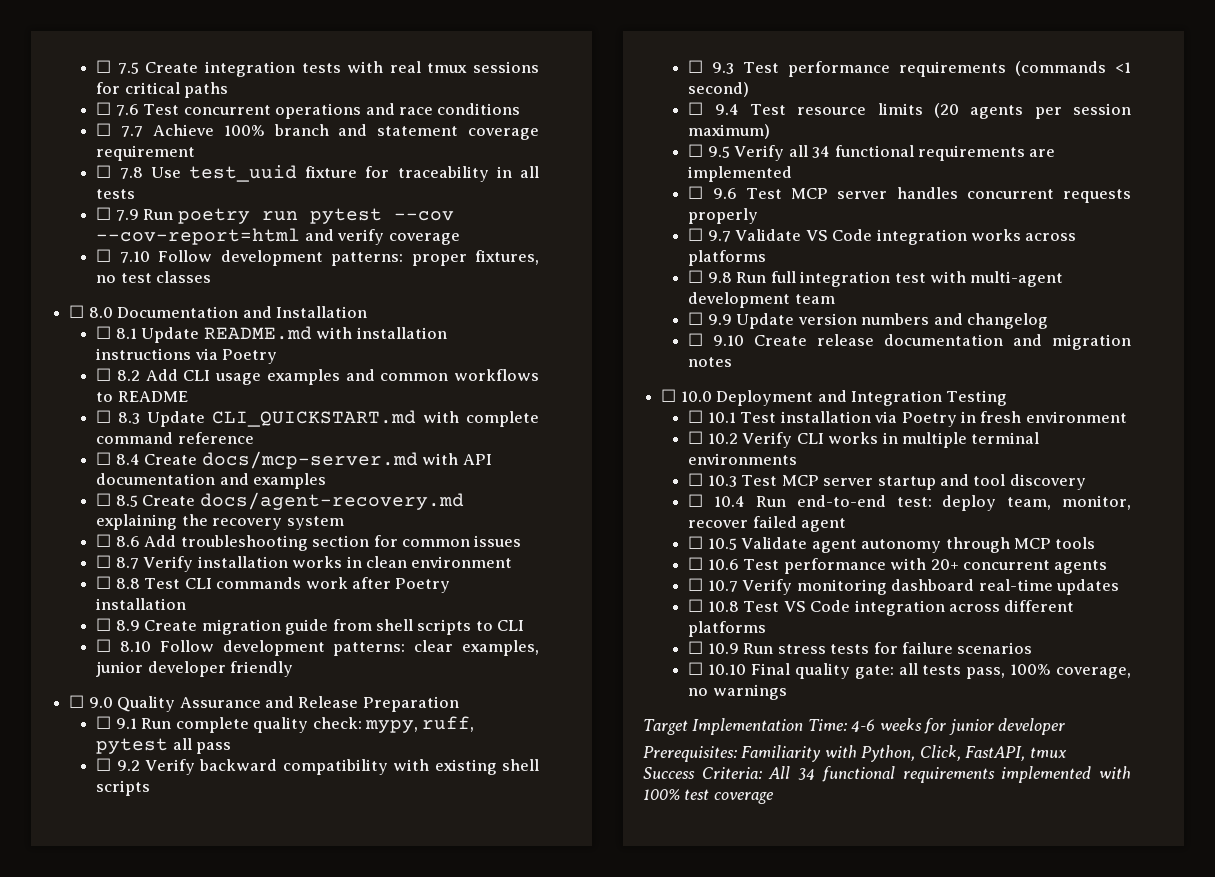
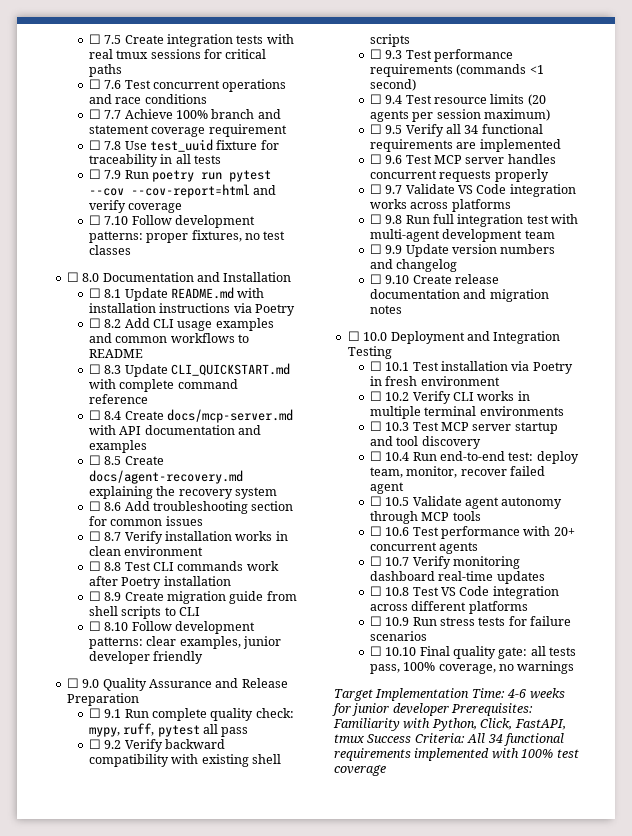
- Target Implementation Time: 4-6 weeks for junior developer
- Prerequisites: Familiarity with Python, Click, FastAPI, tmux
- Success Criteria: All 34 functional requirements implemented with 100% test coverage
+ Target Implementation Time: 4-6 weeks for junior developer Prerequisites: Familiarity with Python, Click, FastAPI, tmux Success Criteria: All 34 functional requirements implemented with 100% test coverage

